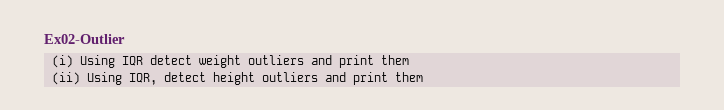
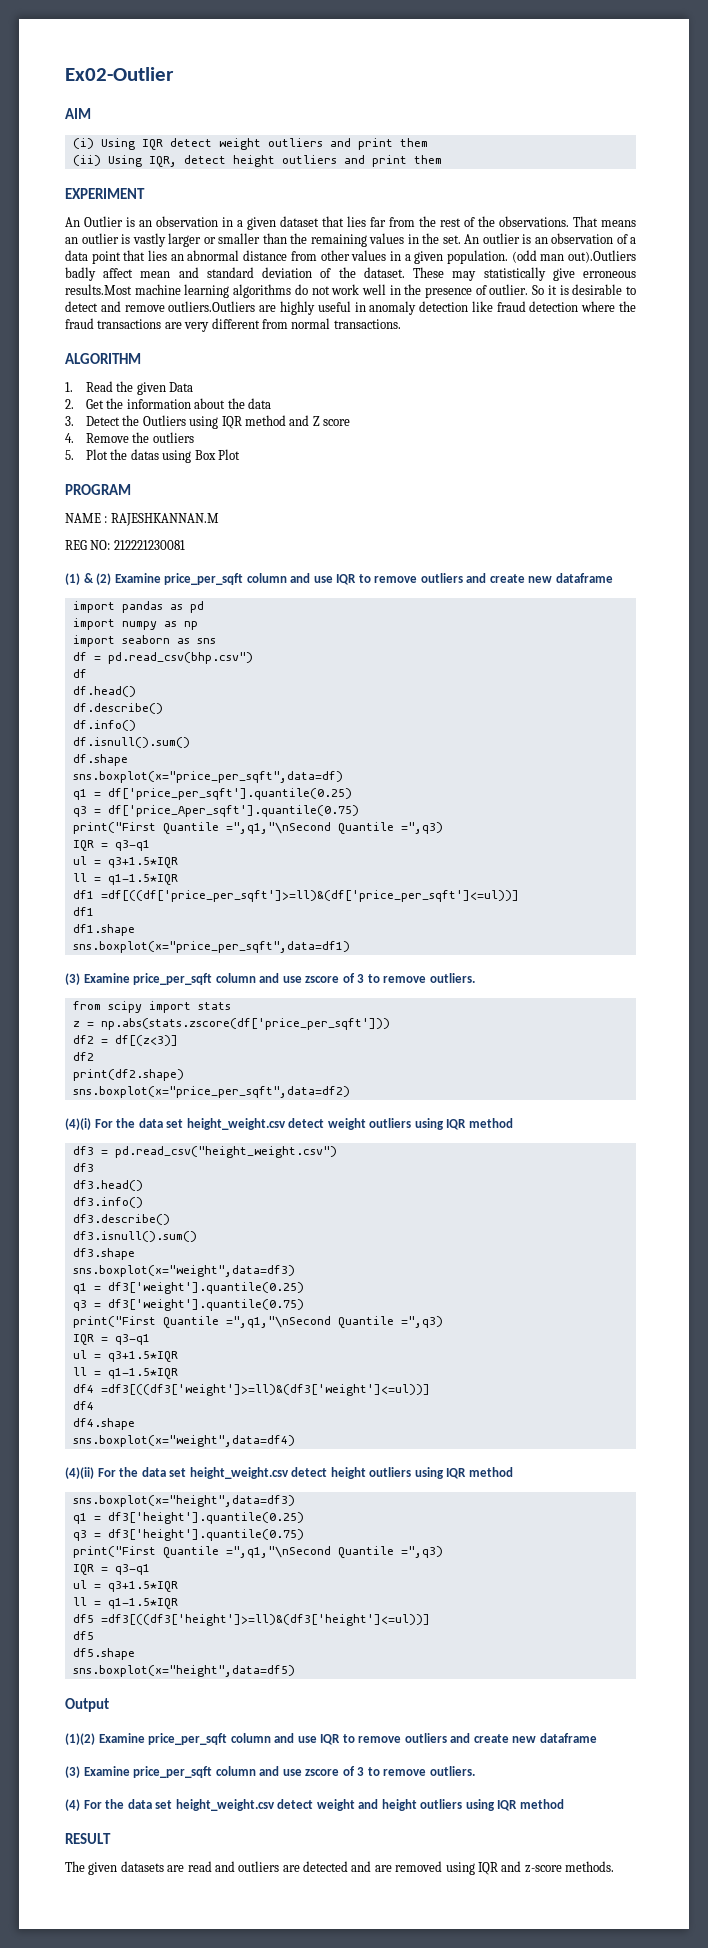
+ AIM
+ EXPERIMENT
+ An Outlier is an observation in a given dataset that lies far from the rest of the observations. That means an outlier is vastly larger or smaller than the remaining values in the set. An outlier is an observation of a data point that lies an abnormal distance from other values in a given population. (odd man out).Outliers badly affect mean and standard deviation of the dataset. These may statistically give erroneous results.Most machine learning algorithms do not work well in the presence of outlier. So it is desirable to detect and remove outliers.Outliers are highly useful in anomaly detection like fraud detection where the fraud transactions are very different from normal transactions.
+ ALGORITHM
+ 1. Read the given Data
+ 2. Get the information about the data
+ 3. Detect the Outliers using IQR method and Z score
+ 4. Remove the outliers
+ 5. Plot the datas using Box Plot
+ PROGRAM
+ NAME : RAJESHKANNAN.M
+ REG NO: 212221230081
+ (1) & (2) Examine price_per_sqft column and use IQR to remove outliers and create new dataframe
+ import pandas as pd
+ import numpy as np
+ import seaborn as sns
+ df = pd.read_csv(bhp.csv")
+ df
+ df.head()
+ df.describe()
+ df.info()
+ df.isnull().sum()
+ df.shape
+ sns.boxplot(x="price_per_sqft",data=df)
+ q1 = df['price_per_sqft'].quantile(0.25)
+ q3 = df['price_Aper_sqft'].quantile(0.75)
+ print("First Quantile =",q1,"\nSecond Quantile =",q3)
+ IQR = q3-q1
+ ul = q3+1.5*IQR
+ ll = q1-1.5*IQR
+ df1 =df[((df['price_per_sqft']>=ll)&(df['price_per_sqft']<=ul))]
+ df1
+ df1.shape
+ sns.boxplot(x="price_per_sqft",data=df1)
+ (3) Examine price_per_sqft column and use zscore of 3 to remove outliers.
+ from scipy import stats
+ z = np.abs(stats.zscore(df['price_per_sqft']))
+ df2 = df[(z<3)]
+ df2
+ print(df2.shape)
+ sns.boxplot(x="price_per_sqft",data=df2)
+ (4)(i) For the data set height_weight.csv detect weight outliers using IQR method
+ df3 = pd.read_csv("height_weight.csv")
+ df3
+ df3.head()
+ df3.info()
+ df3.describe()
+ df3.isnull().sum()
+ df3.shape
+ sns.boxplot(x="weight",data=df3)
+ q1 = df3['weight'].quantile(0.25)
+ q3 = df3['weight'].quantile(0.75)
+ print("First Quantile =",q1,"\nSecond Quantile =",q3)
+ IQR = q3-q1
+ ul = q3+1.5*IQR
+ ll = q1-1.5*IQR
+ df4 =df3[((df3['weight']>=ll)&(df3['weight']<=ul))]
+ df4
+ df4.shape
+ sns.boxplot(x="weight",data=df4)
+ (4)(ii) For the data set height_weight.csv detect height outliers using IQR method
+ sns.boxplot(x="height",data=df3)
+ q1 = df3['height'].quantile(0.25)
+ q3 = df3['height'].quantile(0.75)
+ print("First Quantile =",q1,"\nSecond Quantile =",q3)
+ IQR = q3-q1
+ ul = q3+1.5*IQR
+ ll = q1-1.5*IQR
+ df5 =df3[((df3['height']>=ll)&(df3['height']<=ul))]
+ df5
+ df5.shape
+ sns.boxplot(x="height",data=df5)
+ Output
+ (1)(2) Examine price_per_sqft column and use IQR to remove outliers and create new dataframe
+ (3) Examine price_per_sqft column and use zscore of 3 to remove outliers.
+ (4) For the data set height_weight.csv detect weight and height outliers using IQR method
+ RESULT
+ The given datasets are read and outliers are detected and are removed using IQR and z-score methods.

